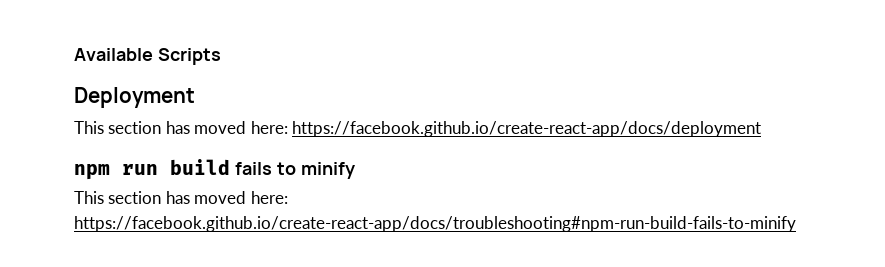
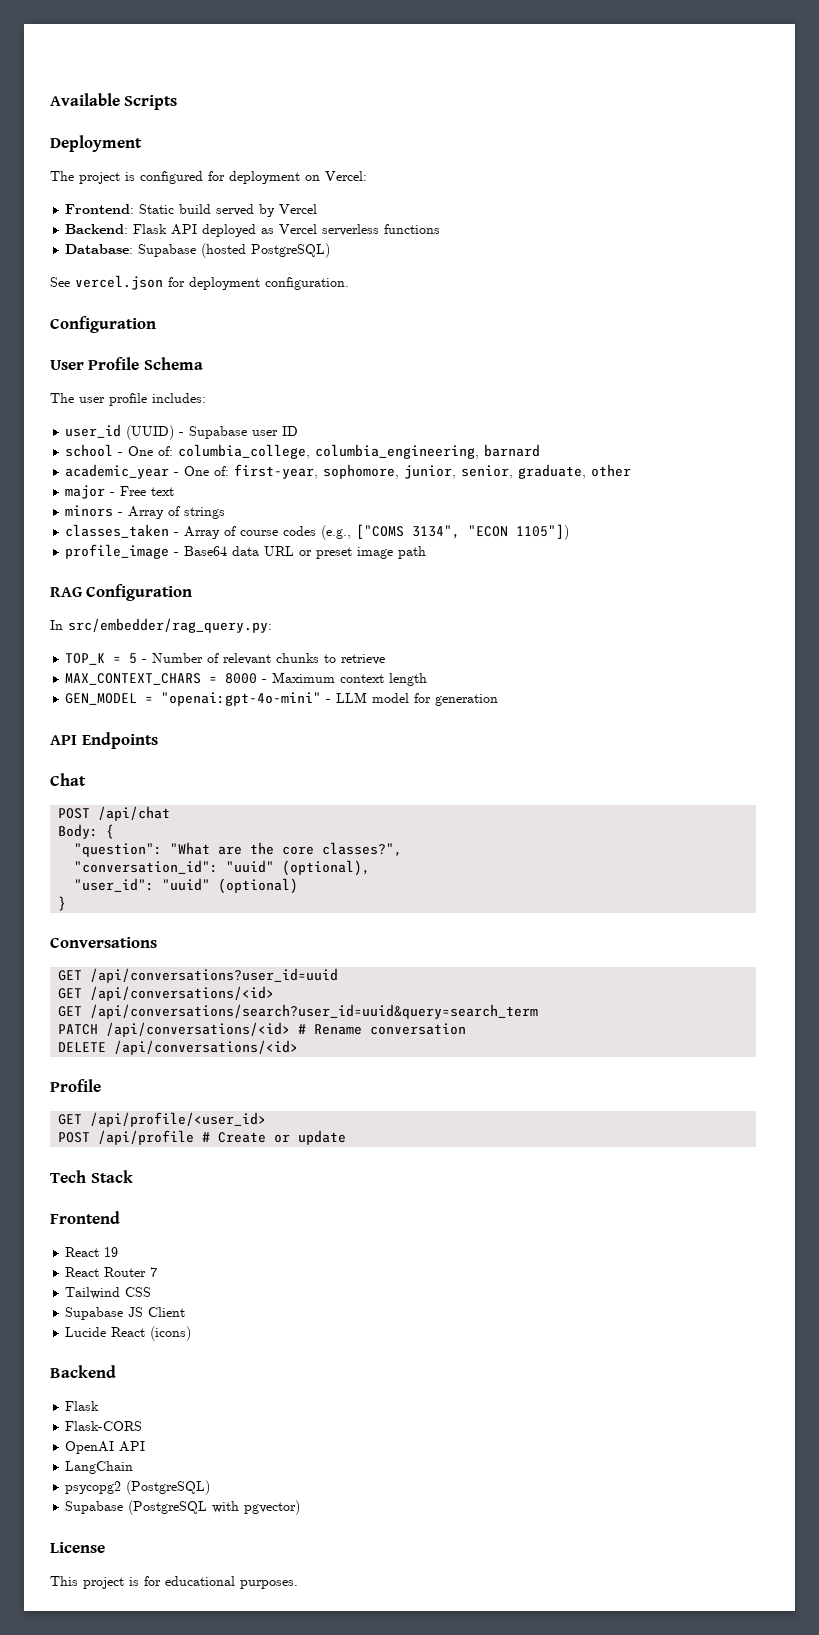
- This section has moved here: https://facebook.github.io/create-react-app/docs/deployment
- npm run build fails to minify
- This section has moved here: https://facebook.github.io/create-react-app/docs/troubleshooting#npm-run-build-fails-to-minify
+ The project is configured for deployment on Vercel:
+ Frontend: Static build served by Vercel
+ Backend: Flask API deployed as Vercel serverless functions
+ Database: Supabase (hosted PostgreSQL)
+ See vercel.json for deployment configuration.
+ Configuration
+ User Profile Schema
+ The user profile includes:
+ user_id (UUID) - Supabase user ID
+ school - One of: columbia_college, columbia_engineering, barnard
+ academic_year - One of: first-year, sophomore, junior, senior, graduate, other
+ major - Free text
+ minors - Array of strings
+ classes_taken - Array of course codes (e.g., ["COMS 3134", "ECON 1105"])
+ profile_image - Base64 data URL or preset image path
+ RAG Configuration
+ In src/embedder/rag_query.py:
+ TOP_K = 5 - Number of relevant chunks to retrieve
+ MAX_CONTEXT_CHARS = 8000 - Maximum context length
+ GEN_MODEL = "openai:gpt-4o-mini" - LLM model for generation
+ API Endpoints
+ Chat
+ POST /api/chat
+ Body: {
+ "question": "What are the core classes?",
+ "conversation_id": "uuid" (optional),
+ "user_id": "uuid" (optional)
+ }
+ Conversations
+ GET /api/conversations?user_id=uuid
+ GET /api/conversations/<id>
+ GET /api/conversations/search?user_id=uuid&query=search_term
+ PATCH /api/conversations/<id> # Rename conversation
+ DELETE /api/conversations/<id>
+ Profile
+ GET /api/profile/<user_id>
+ POST /api/profile # Create or update
+ Tech Stack
+ Frontend
+ React 19
+ React Router 7
+ Tailwind CSS
+ Supabase JS Client
+ Lucide React (icons)
+ Backend
+ Flask
+ Flask-CORS
+ OpenAI API
+ LangChain
+ psycopg2 (PostgreSQL)
+ Supabase (PostgreSQL with pgvector)
+ License
+ This project is for educational purposes.

